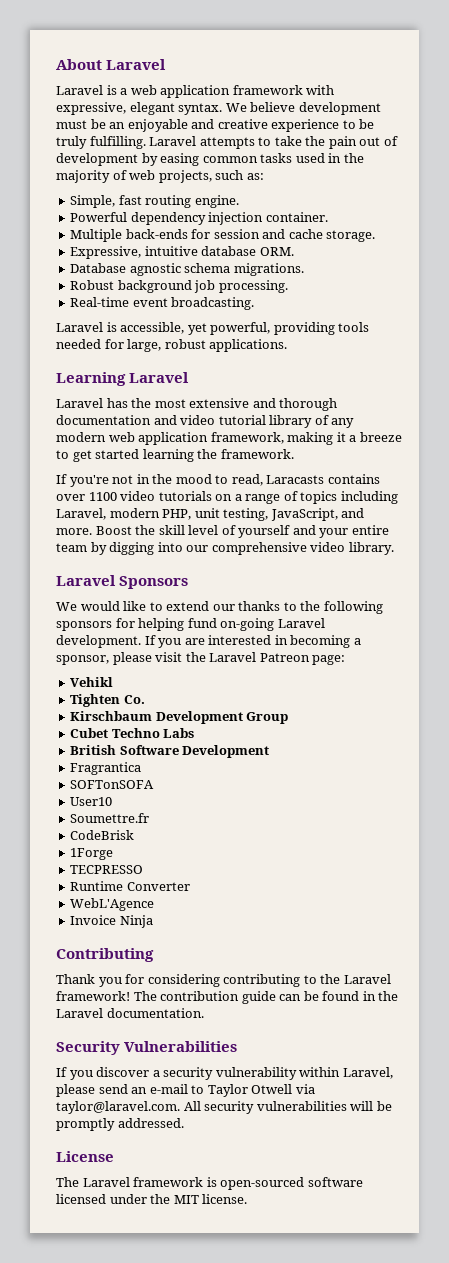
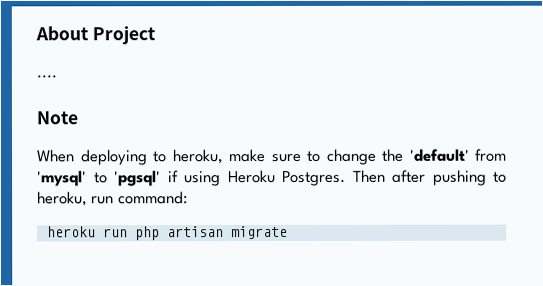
- About Laravel
- Laravel is a web application framework with expressive, elegant syntax. We believe development must be an enjoyable and creative experience to be truly fulfilling. Laravel attempts to take the pain out of development by easing common tasks used in the majority of web projects, such as:
- Simple, fast routing engine.
- Powerful dependency injection container.
- Multiple back-ends for session and cache storage.
- Expressive, intuitive database ORM.
- Database agnostic schema migrations.
- Robust background job processing.
- Real-time event broadcasting.
- Laravel is accessible, yet powerful, providing tools needed for large, robust applications.
- Learning Laravel
- Laravel has the most extensive and thorough documentation and video tutorial library of any modern web application framework, making it a breeze to get started learning the framework.
- If you're not in the mood to read, Laracasts contains over 1100 video tutorials on a range of topics including Laravel, modern PHP, unit testing, JavaScript, and more. Boost the skill level of yourself and your entire team by digging into our comprehensive video library.
- Laravel Sponsors
- We would like to extend our thanks to the following sponsors for helping fund on-going Laravel development. If you are interested in becoming a sponsor, please visit the Laravel Patreon page:
- Vehikl
- Tighten Co.
- Kirschbaum Development Group
- Cubet Techno Labs
- British Software Development
- Fragrantica
- SOFTonSOFA
- User10
- Soumettre.fr
- CodeBrisk
- 1Forge
- TECPRESSO
- Runtime Converter
- WebL'Agence
- Invoice Ninja
- Contributing
- Thank you for considering contributing to the Laravel framework! The contribution guide can be found in the Laravel documentation.
- Security Vulnerabilities
- If you discover a security vulnerability within Laravel, please send an e-mail to Taylor Otwell via taylor@laravel.com. All security vulnerabilities will be promptly addressed.
- License
- The Laravel framework is open-sourced software licensed under the MIT license.
+ About Project
+ ....
+ Note
+ When deploying to heroku, make sure to change the 'default' from 'mysql' to 'pgsql' if using Heroku Postgres. Then after pushing to heroku, run command:
+ heroku run php artisan migrate

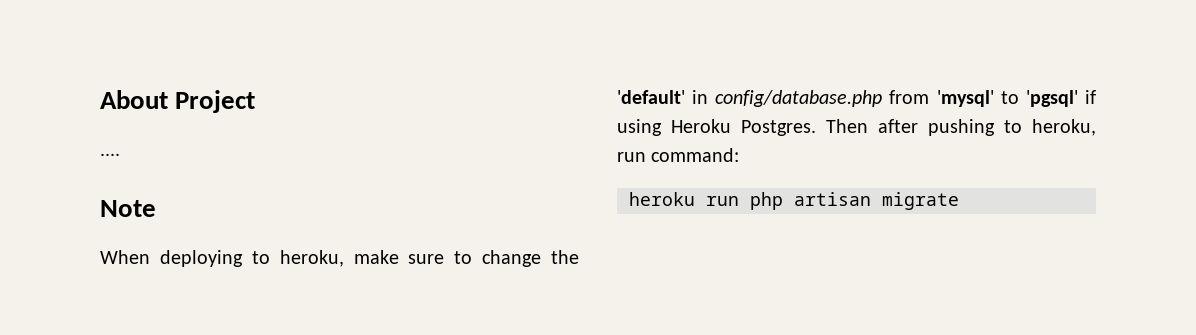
- When deploying to heroku, make sure to change the 'default' from 'mysql' to 'pgsql' if using Heroku Postgres.
+ When deploying to heroku, make sure to change the 'default' in config/database.php from 'mysql' to 'pgsql' if using Heroku Postgres.

